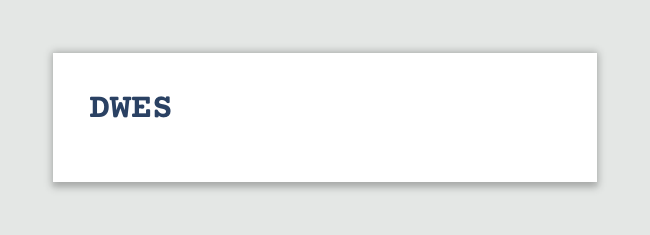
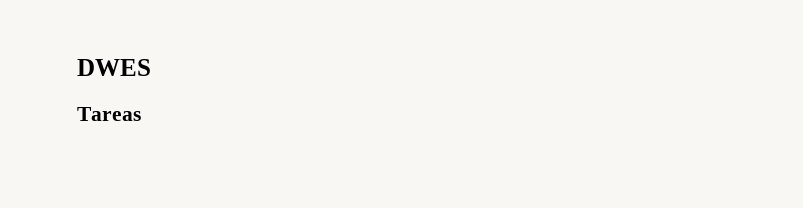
+ Tareas

